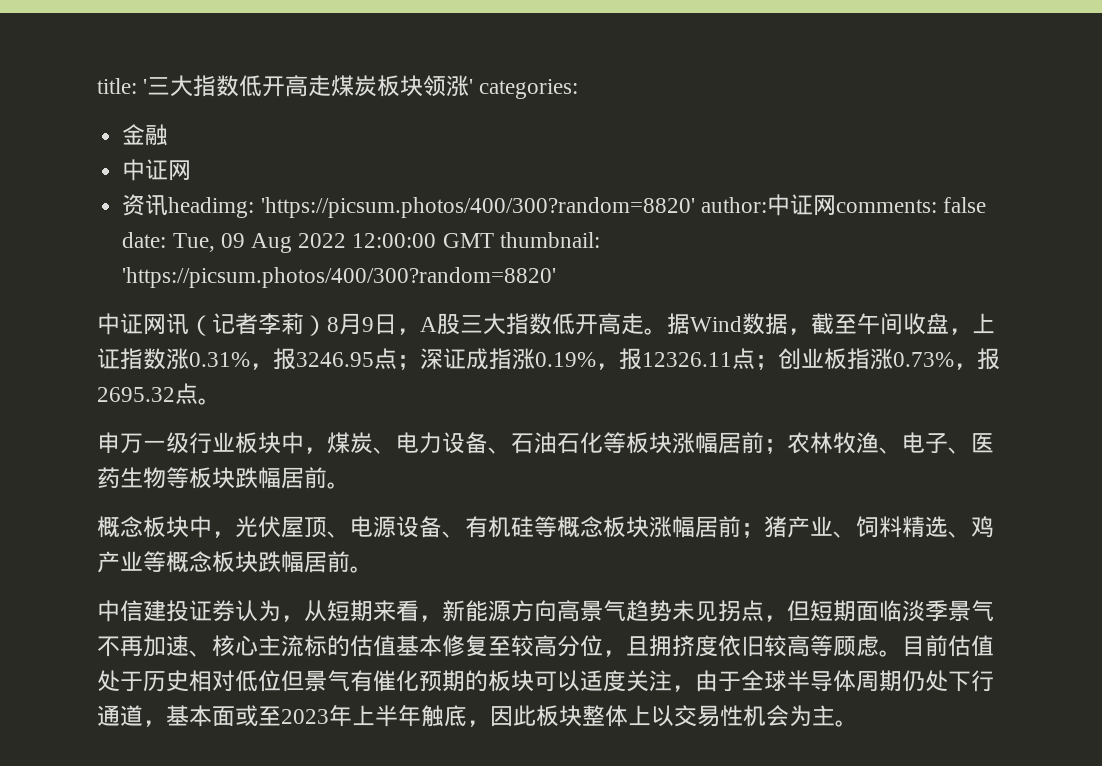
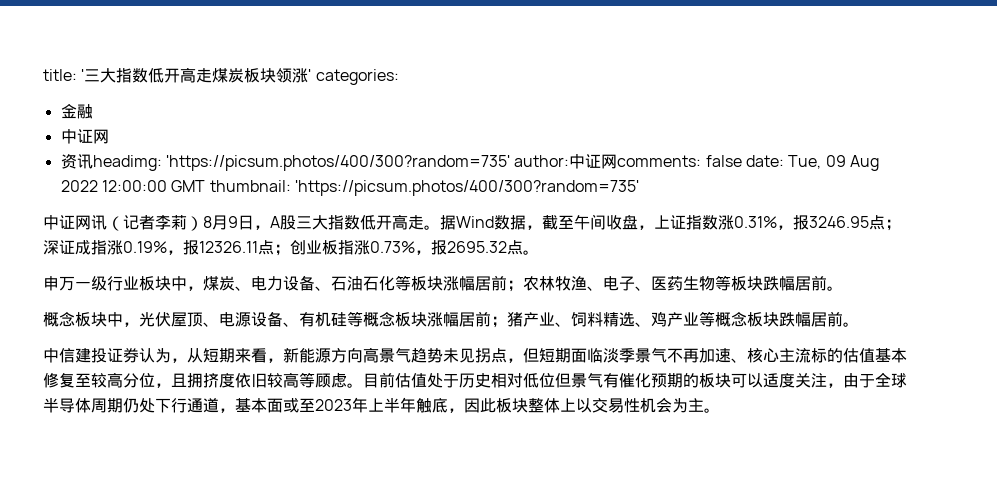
- 资讯headimg: 'https://picsum.photos/400/300?random=8820' author:中证网comments: false date: Tue, 09 Aug 2022 12:00:00 GMT thumbnail: 'https://picsum.photos/400/300?random=8820'
+ 资讯headimg: 'https://picsum.photos/400/300?random=735' author:中证网comments: false date: Tue, 09 Aug 2022 12:00:00 GMT thumbnail: 'https://picsum.photos/400/300?random=735'

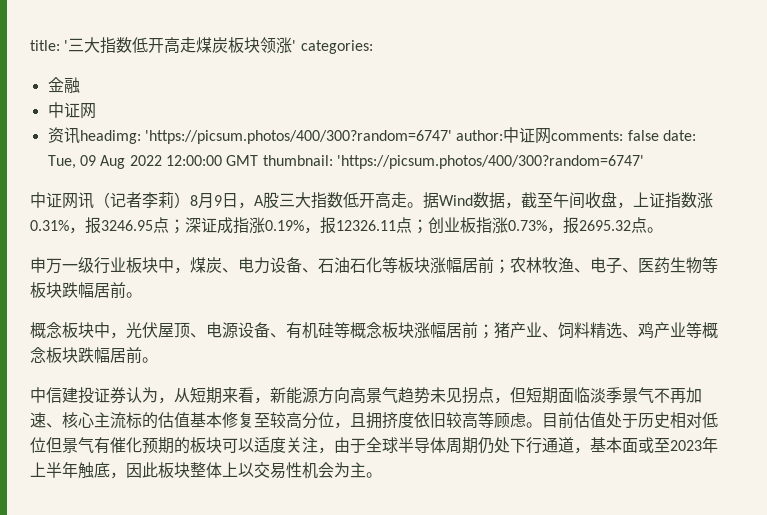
- 资讯headimg: 'https://picsum.photos/400/300?random=735' author:中证网comments: false date: Tue, 09 Aug 2022 12:00:00 GMT thumbnail: 'https://picsum.photos/400/300?random=735'
+ 资讯headimg: 'https://picsum.photos/400/300?random=6747' author:中证网comments: false date: Tue, 09 Aug 2022 12:00:00 GMT thumbnail: 'https://picsum.photos/400/300?random=6747'

